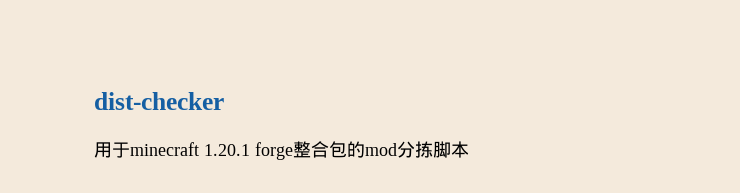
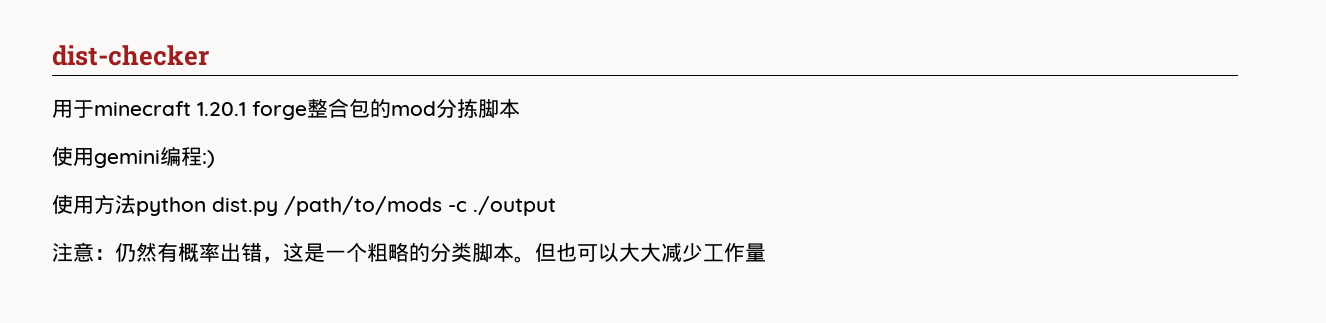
+ 使用gemini编程:)
+ 使用方法python dist.py /path/to/mods -c ./output
+ 注意：仍然有概率出错，这是一个粗略的分类脚本。但也可以大大减少工作量

